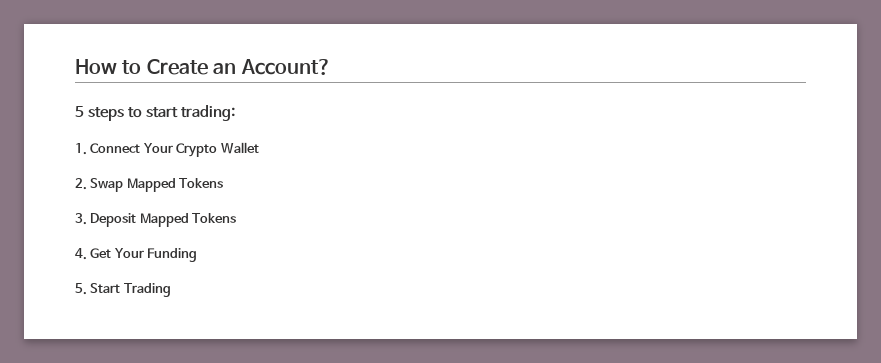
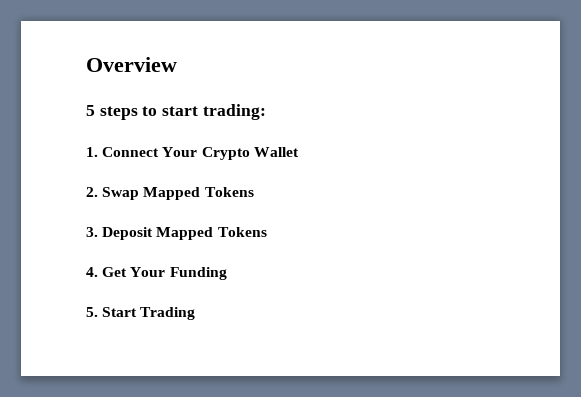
- How to Create an Account?
+ Overview

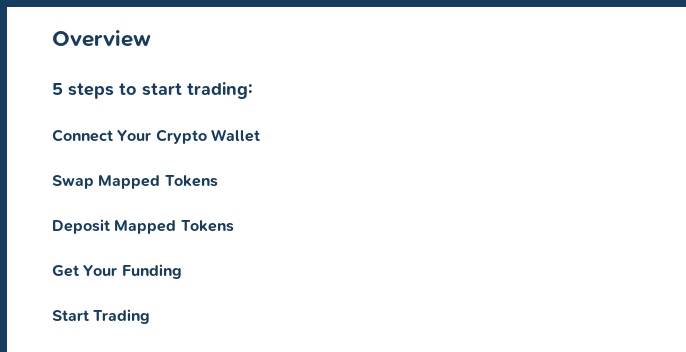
- 1. Connect Your Crypto Wallet
+ Connect Your Crypto Wallet
- 2. Swap Mapped Tokens
+ Swap Mapped Tokens
- 3. Deposit Mapped Tokens
+ Deposit Mapped Tokens
- 4. Get Your Funding
+ Get Your Funding
- 5. Start Trading
+ Start Trading

